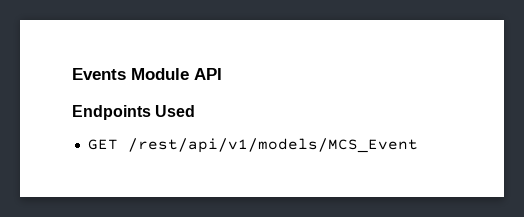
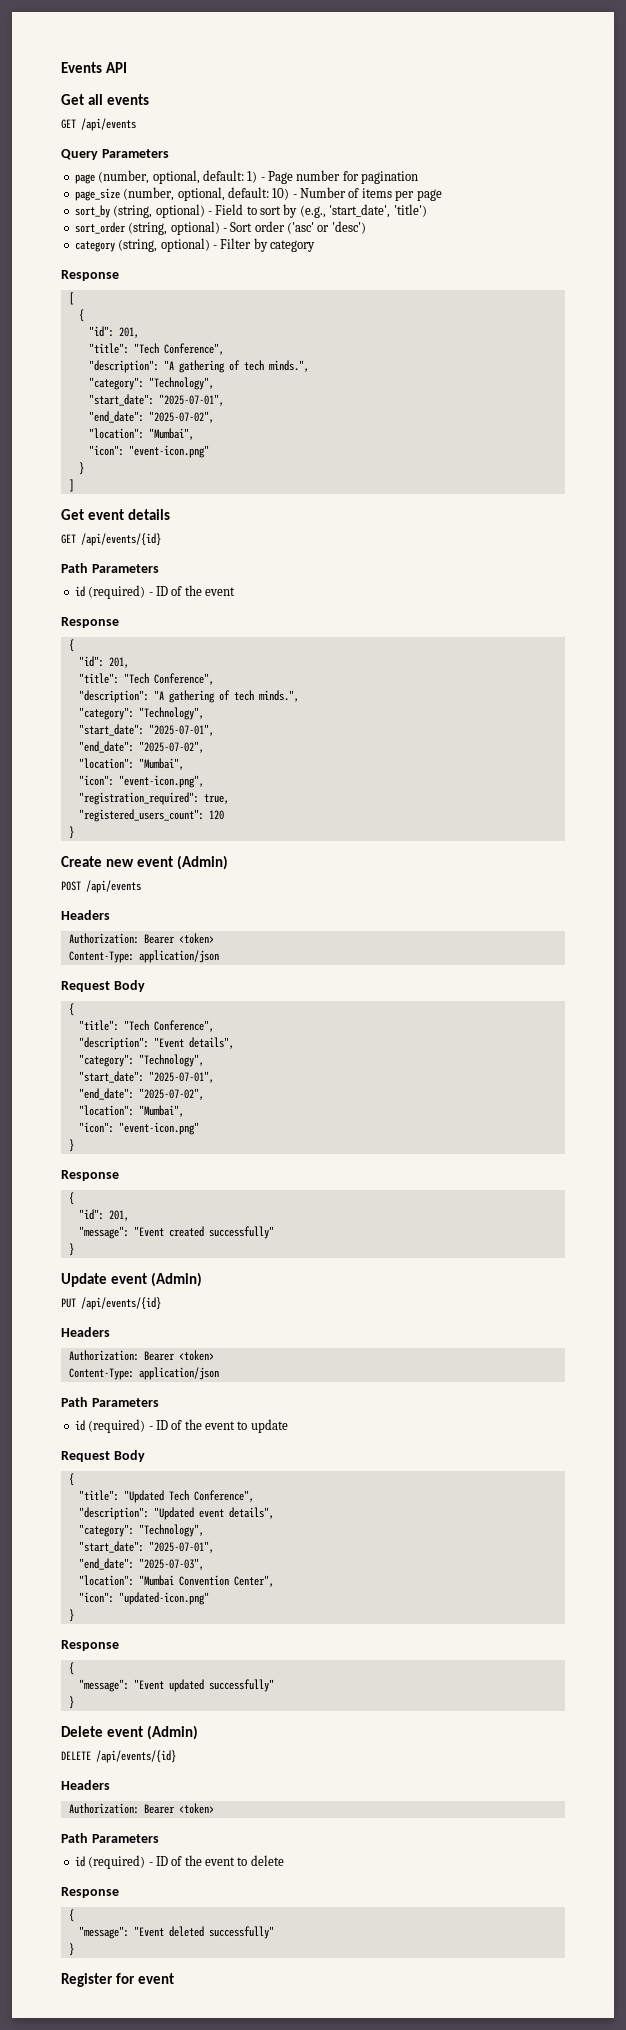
- Events Module API
+ Events API
- Endpoints Used
- GET /rest/api/v1/models/MCS_Event
+ Get all events
+ GET /api/events
+ Query Parameters
+ page (number, optional, default: 1) - Page number for pagination
+ page_size (number, optional, default: 10) - Number of items per page
+ sort_by (string, optional) - Field to sort by (e.g., 'start_date', 'title')
+ sort_order (string, optional) - Sort order ('asc' or 'desc')
+ category (string, optional) - Filter by category
+ Response
+ [
+ {
+ "id": 201,
+ "title": "Tech Conference",
+ "description": "A gathering of tech minds.",
+ "category": "Technology",
+ "start_date": "2025-07-01",
+ "end_date": "2025-07-02",
+ "location": "Mumbai",
+ "icon": "event-icon.png"
+ }
+ ]
+ Get event details
+ GET /api/events/{id}
+ Path Parameters
+ id (required) - ID of the event
+ Response
+ {
+ "id": 201,
+ "title": "Tech Conference",
+ "description": "A gathering of tech minds.",
+ "category": "Technology",
+ "start_date": "2025-07-01",
+ "end_date": "2025-07-02",
+ "location": "Mumbai",
+ "icon": "event-icon.png",
+ "registration_required": true,
+ "registered_users_count": 120
+ }
+ Create new event (Admin)
+ POST /api/events
+ Headers
+ Authorization: Bearer <token>
+ Content-Type: application/json
+ Request Body
+ {
+ "title": "Tech Conference",
+ "description": "Event details",
+ "category": "Technology",
+ "start_date": "2025-07-01",
+ "end_date": "2025-07-02",
+ "location": "Mumbai",
+ "icon": "event-icon.png"
+ }
+ Response
+ {
+ "id": 201,
+ "message": "Event created successfully"
+ }
+ Update event (Admin)
+ PUT /api/events/{id}
+ Headers
+ Authorization: Bearer <token>
+ Content-Type: application/json
+ Path Parameters
+ id (required) - ID of the event to update
+ Request Body
+ {
+ "title": "Updated Tech Conference",
+ "description": "Updated event details",
+ "category": "Technology",
+ "start_date": "2025-07-01",
+ "end_date": "2025-07-03",
+ "location": "Mumbai Convention Center",
+ "icon": "updated-icon.png"
+ }
+ Response
+ {
+ "message": "Event updated successfully"
+ }
+ Delete event (Admin)
+ DELETE /api/events/{id}
+ Headers
+ Authorization: Bearer <token>
+ Path Parameters
+ id (required) - ID of the event to delete
+ Response
+ {
+ "message": "Event deleted successfully"
+ }
+ Register for event

